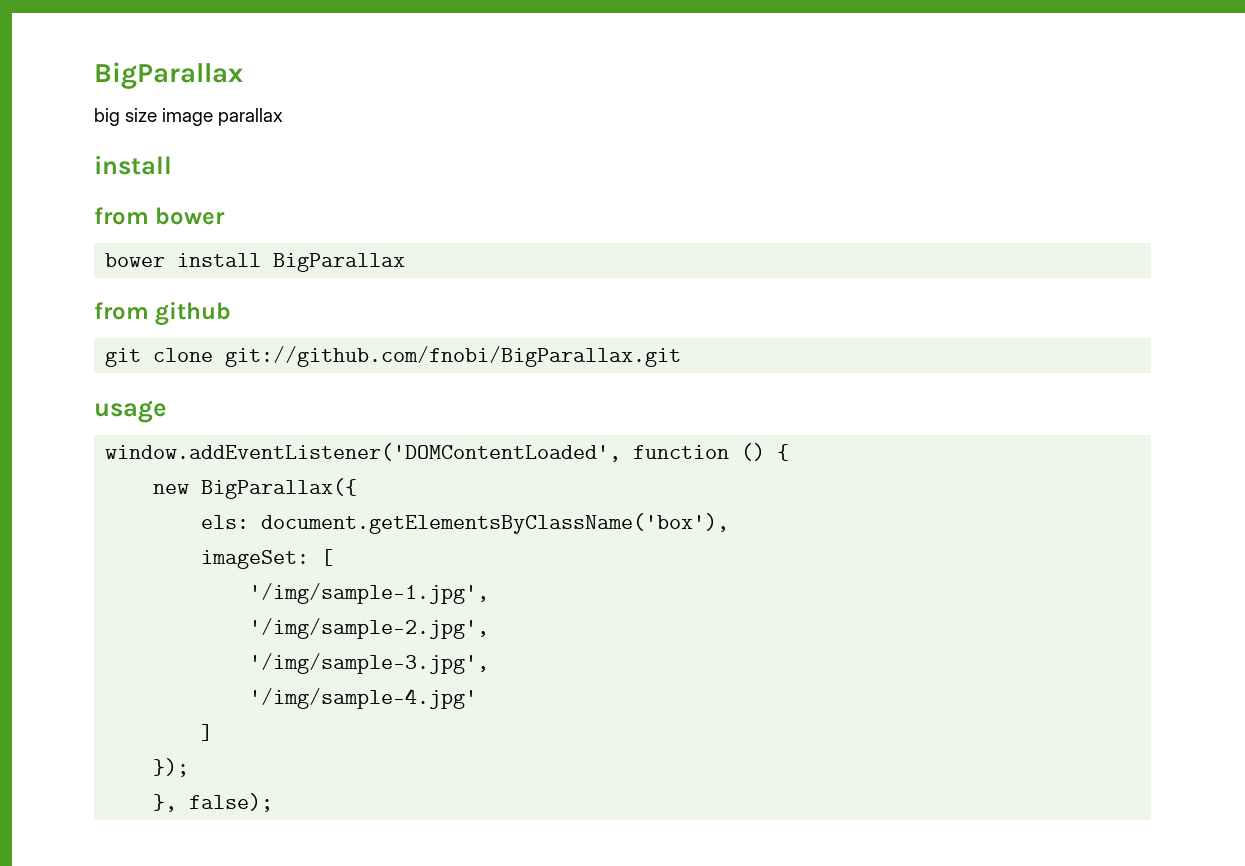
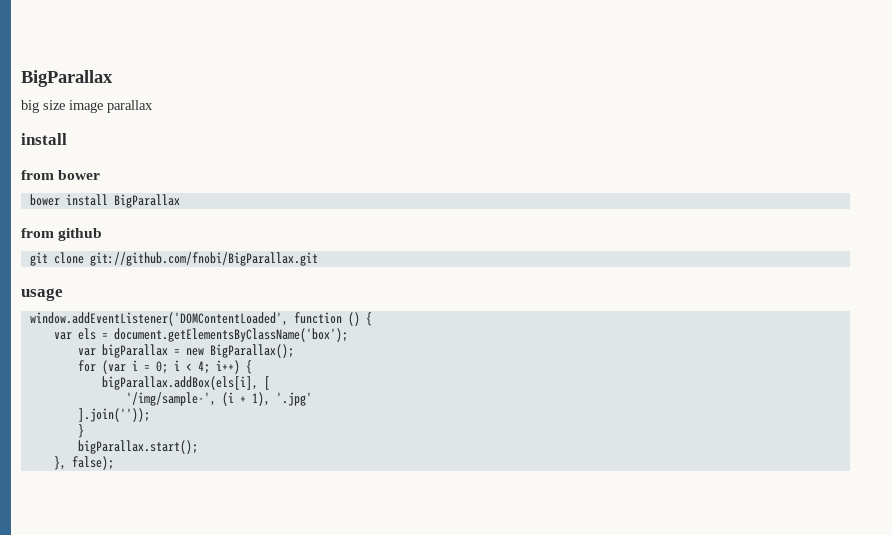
- new BigParallax({
- els: document.getElementsByClassName('box'),
- imageSet: [
- '/img/sample-1.jpg',
- '/img/sample-2.jpg',
- '/img/sample-3.jpg',
- '/img/sample-4.jpg'
- ]
- });
+ var els = document.getElementsByClassName('box');
+ var bigParallax = new BigParallax();
+ for (var i = 0; i < 4; i++) {
+ bigParallax.addBox(els[i], [
+ '/img/sample-', (i + 1), '.jpg'
+ ].join(''));
+ }
+ bigParallax.start();

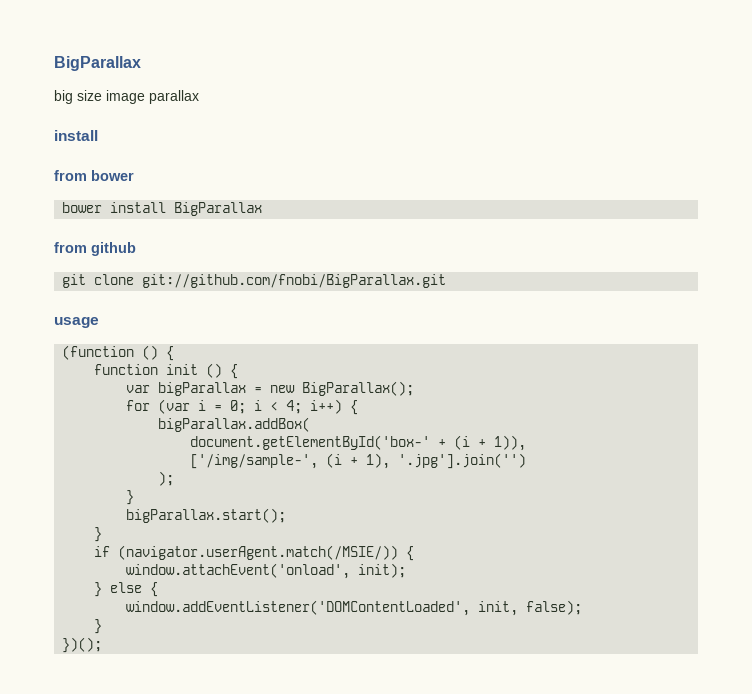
- window.addEventListener('DOMContentLoaded', function () {
- var els = document.getElementsByClassName('box');
+ (function () {
+ function init () {
- bigParallax.addBox(els[i], [
- '/img/sample-', (i + 1), '.jpg'
- ].join(''));
+ bigParallax.addBox(
+ document.getElementById('box-' + (i + 1)),
+ ['/img/sample-', (i + 1), '.jpg'].join('')
+ );
  bigParallax.start();
- }, false);
+ }
+ if (navigator.userAgent.match(/MSIE/)) {
+ window.attachEvent('onload', init);
+ } else {
+ window.addEventListener('DOMContentLoaded', init, false);
+ }
+ })();

